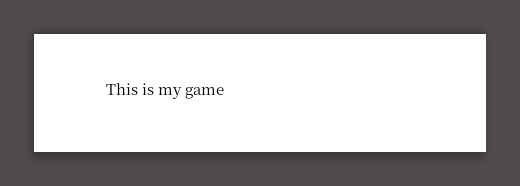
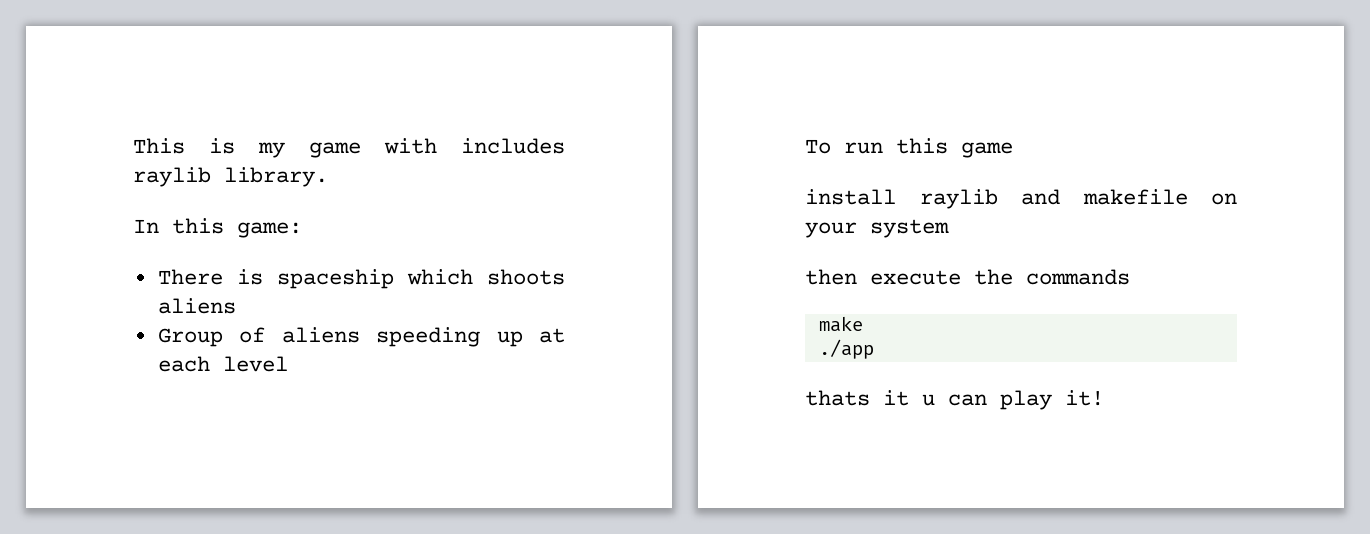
- This is my game
+ This is my game with includes raylib library.
+ In this game:
+ There is spaceship which shoots aliens
+ Group of aliens speeding up at each level
+ To run this game
+ install raylib and makefile on your system
+ then execute the commands
+ make
+ ./app
+ thats it u can play it!

